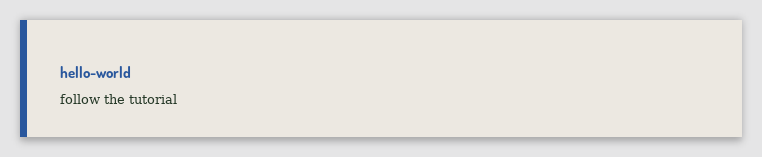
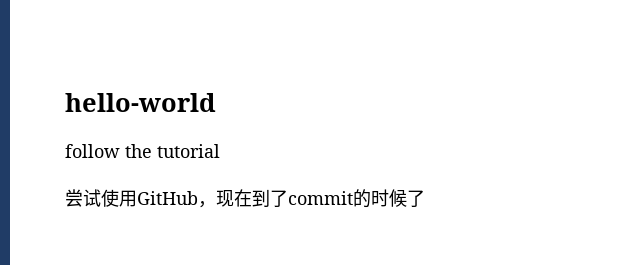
+ 尝试使用GitHub，现在到了commit的时候了

